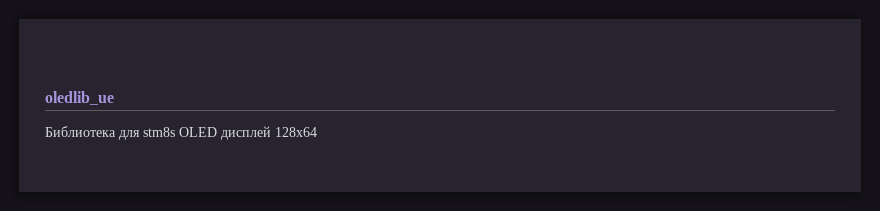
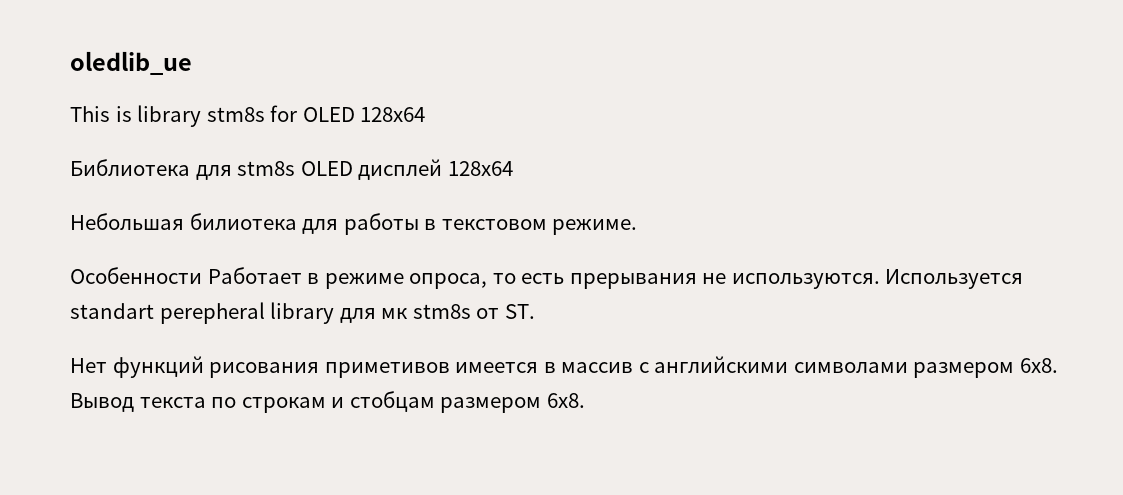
+ This is library stm8s for OLED 128x64
+ Небольшая билиотека для работы в текстовом режиме.
+ Особенности Работает в режиме опроса, то есть прерывания не используются. Используется standart perepheral library для мк stm8s от ST.
+ Нет функций рисования приметивов имеется в массив с английскими символами размером 6х8. Вывод текста по строкам и стобцам размером 6х8.

